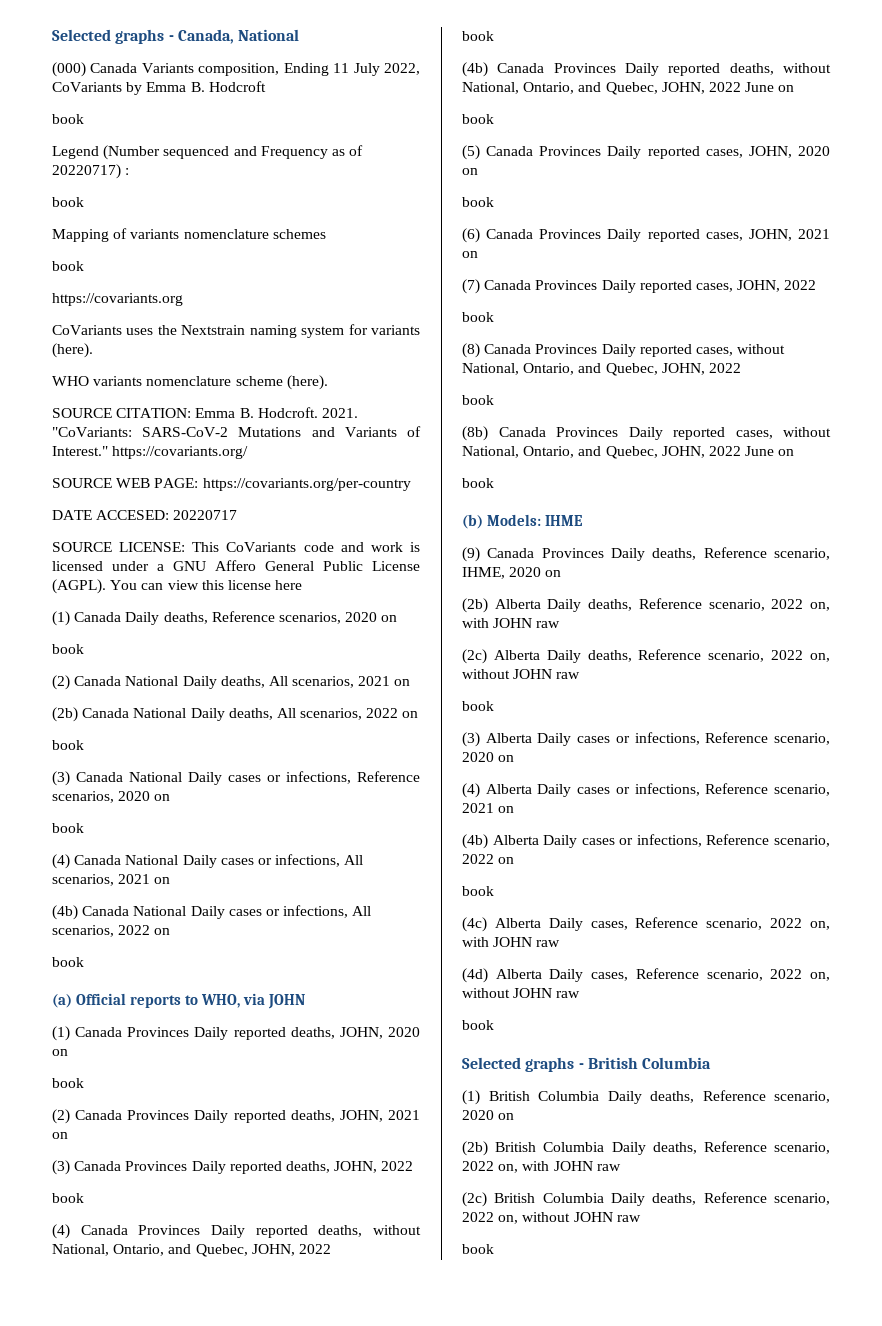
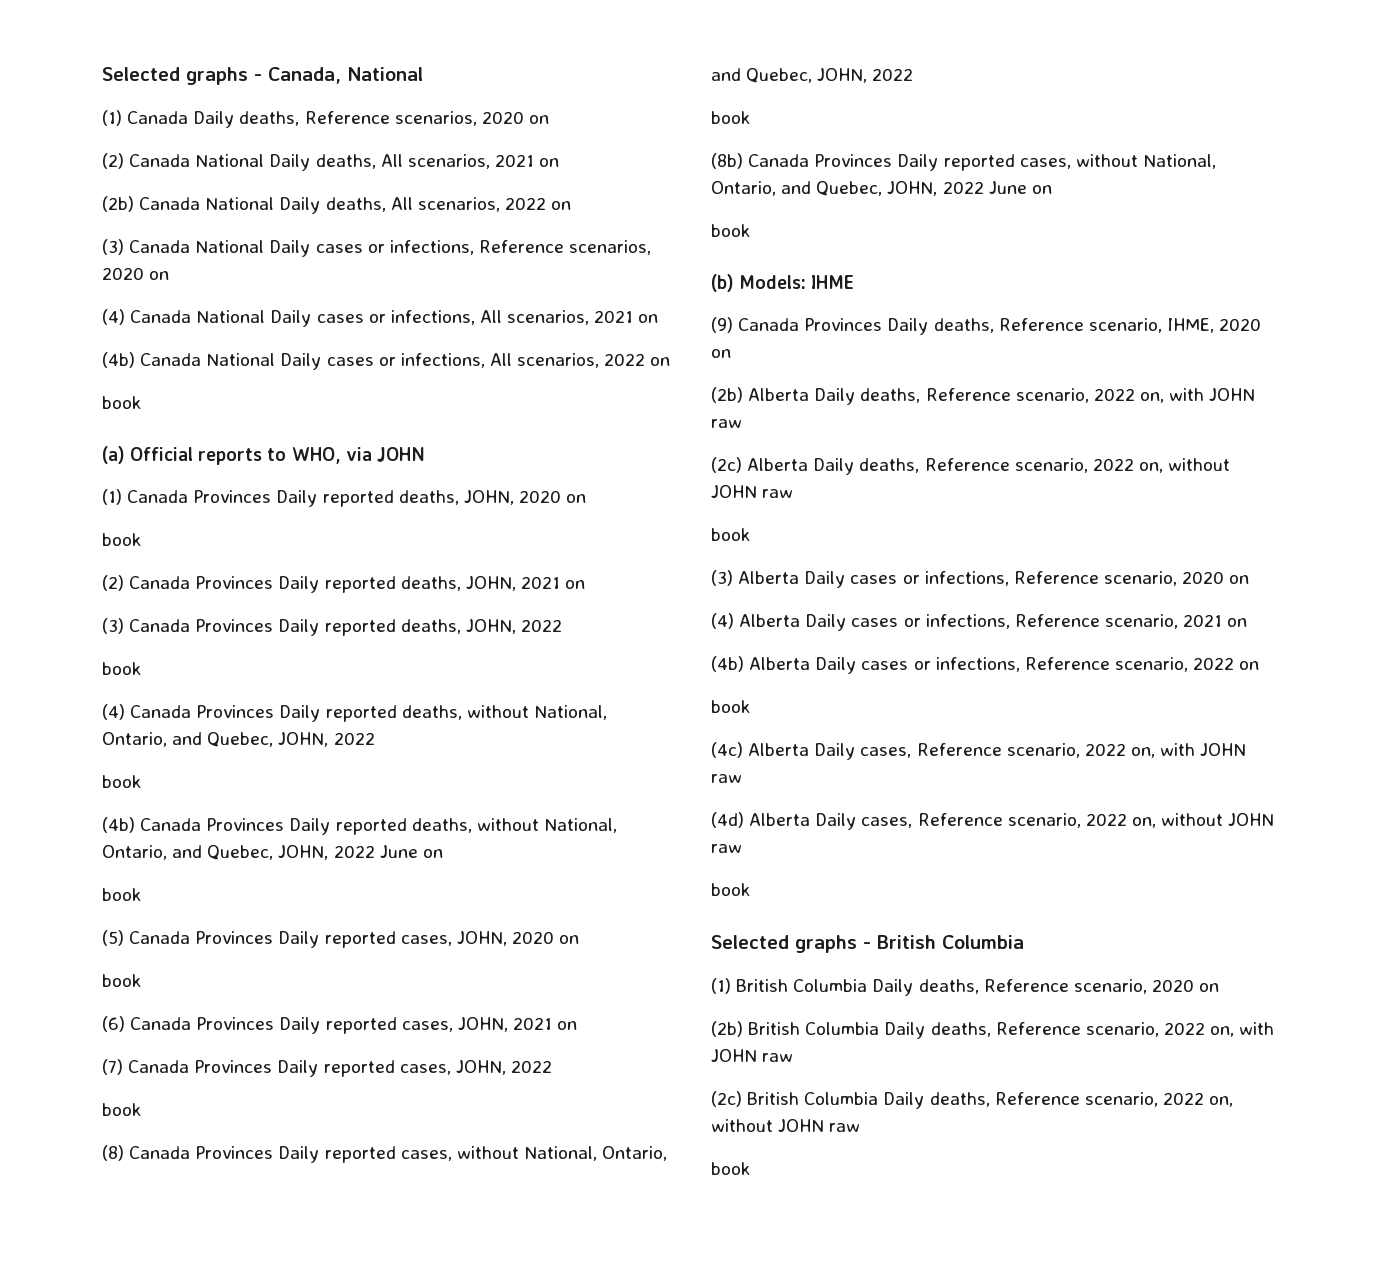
- (000) Canada Variants composition, Ending 11 July 2022, CoVariants by Emma B. Hodcroft
- book
- Legend (Number sequenced and Frequency as of 20220717) :
- book
- Mapping of variants nomenclature schemes
- book
- https://covariants.org
- CoVariants uses the Nextstrain naming system for variants (here).
- WHO variants nomenclature scheme (here).
- SOURCE CITATION: Emma B. Hodcroft. 2021. "CoVariants: SARS-CoV-2 Mutations and Variants of Interest." https://covariants.org/
- SOURCE WEB PAGE: https://covariants.org/per-country
- DATE ACCESED: 20220717
- SOURCE LICENSE: This CoVariants code and work is licensed under a GNU Affero General Public License (AGPL). You can view this license here
  (1) Canada Daily deaths, Reference scenarios, 2020 on
- book
  (2b) Canada National Daily deaths, All scenarios, 2022 on
- book
  (3) Canada National Daily cases or infections, Reference scenarios, 2020 on
- book

